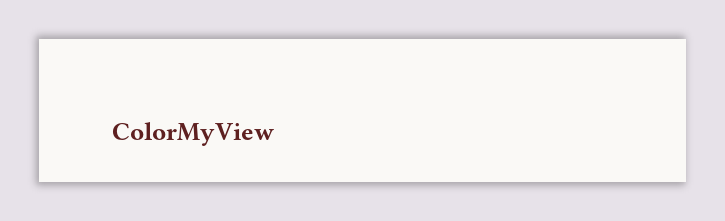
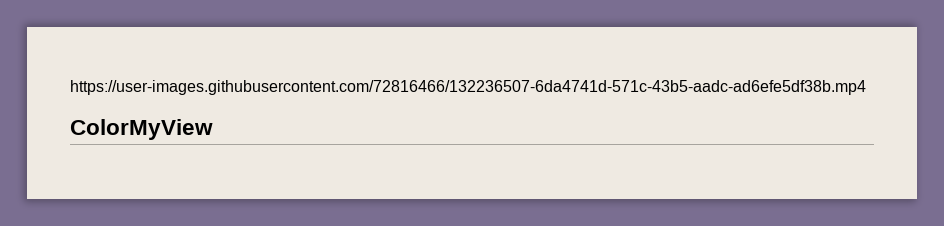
+ https://user-images.githubusercontent.com/72816466/132236507-6da4741d-571c-43b5-aadc-ad6efe5df38b.mp4

